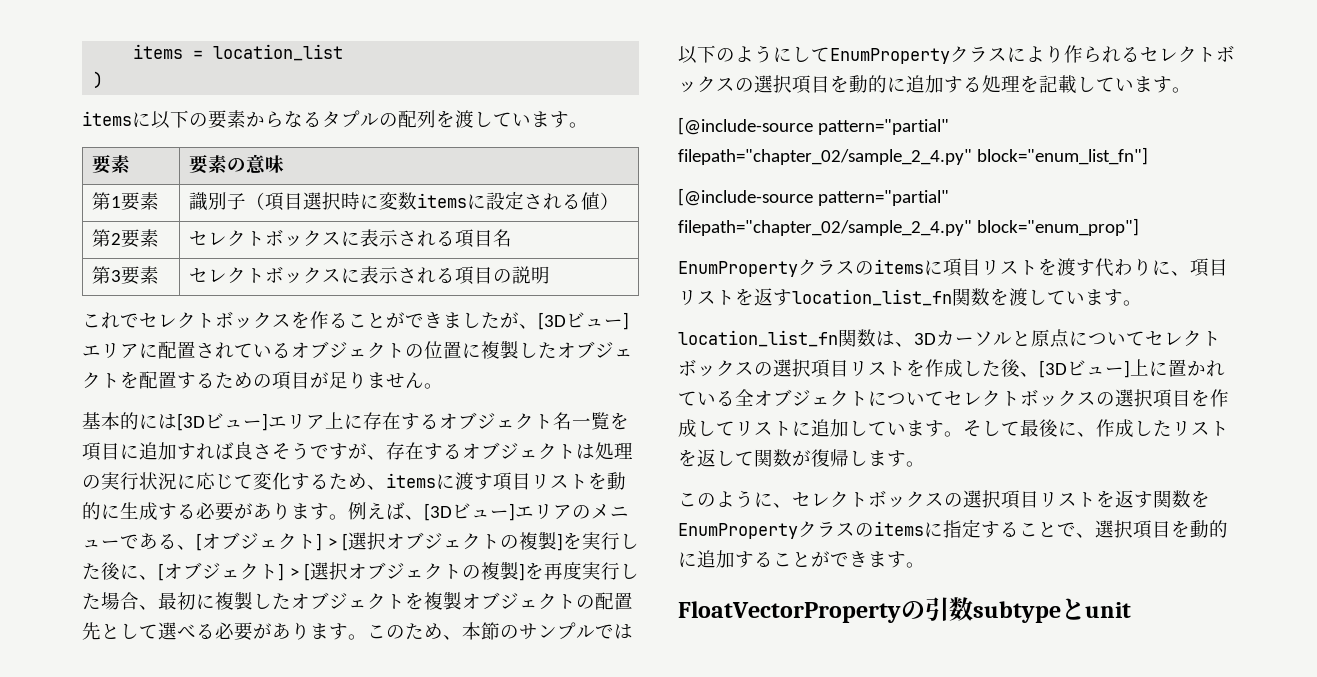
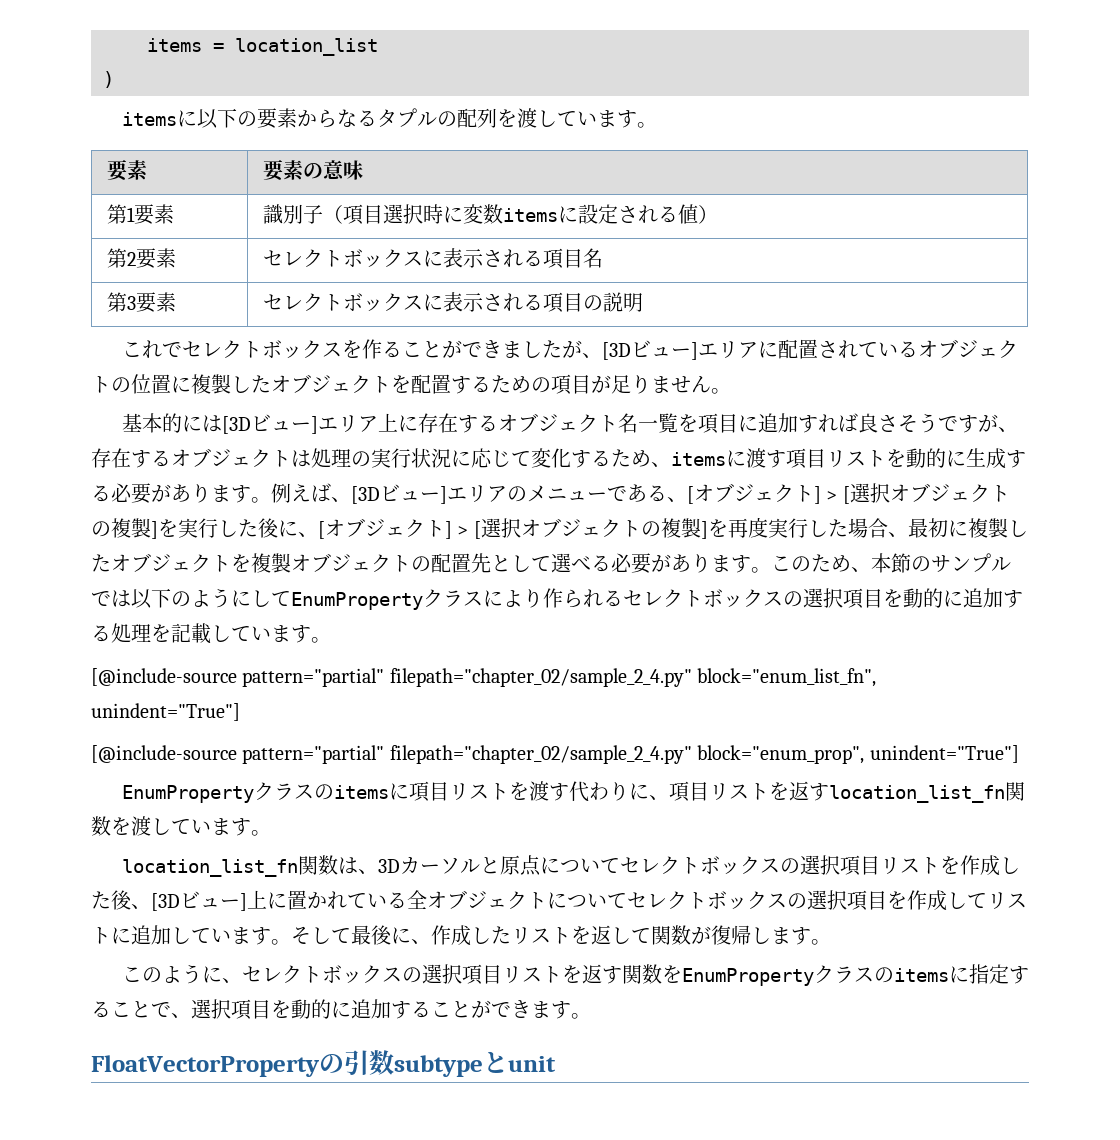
- [@include-source pattern="partial" filepath="chapter_02/sample_2_4.py" block="enum_list_fn"]
- [@include-source pattern="partial" filepath="chapter_02/sample_2_4.py" block="enum_prop"]
+ [@include-source pattern="partial" filepath="chapter_02/sample_2_4.py" block="enum_list_fn", unindent="True"]
+ [@include-source pattern="partial" filepath="chapter_02/sample_2_4.py" block="enum_prop", unindent="True"]

